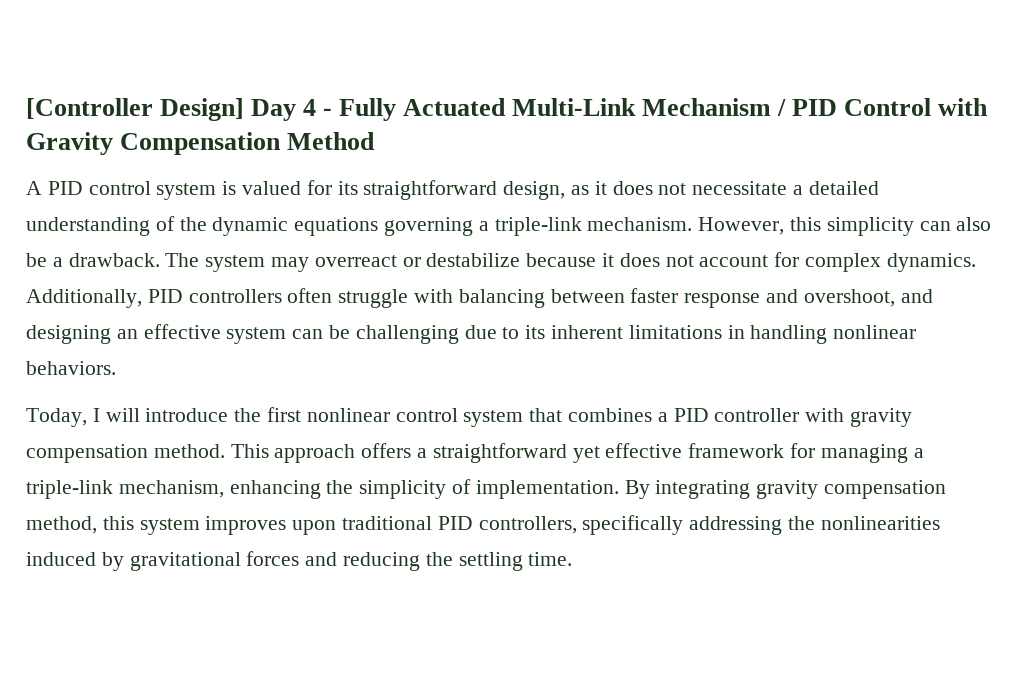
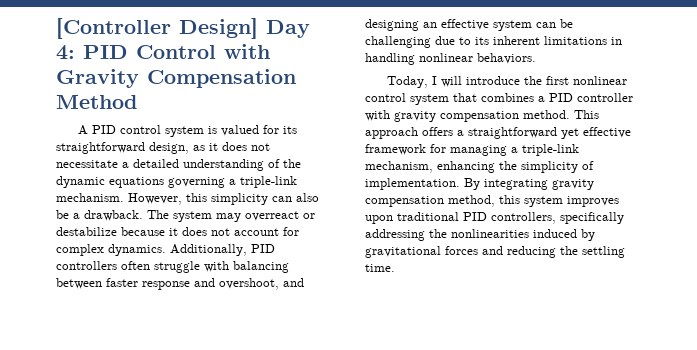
- [Controller Design] Day 4 - Fully Actuated Multi-Link Mechanism / PID Control with Gravity Compensation Method
+ [Controller Design] Day 4: PID Control with Gravity Compensation Method

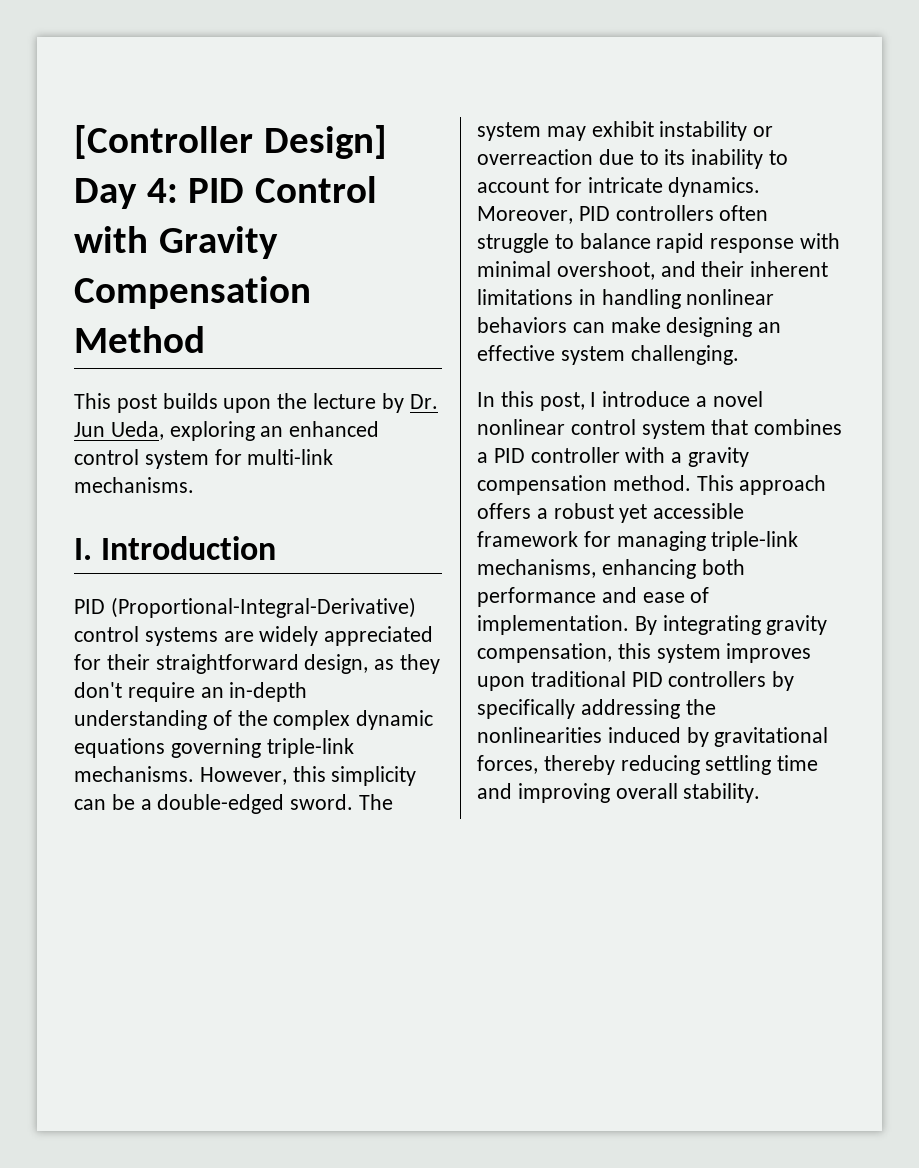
- A PID control system is valued for its straightforward design, as it does not necessitate a detailed understanding of the dynamic equations governing a triple-link mechanism.
+ This post builds upon the lecture by Dr. Jun Ueda, exploring an enhanced control system for multi-link mechanisms.
+ I. Introduction
+ PID (Proportional-Integral-Derivative) control systems are widely appreciated for their straightforward design, as they don't require an in-depth understanding of the complex dynamic equations governing triple-link mechanisms.
- However, this simplicity can also be a drawback.
+ However, this simplicity can be a double-edged sword.
- The system may overreact or destabilize because it does not account for complex dynamics. Additionally, PID controllers often struggle with balancing between faster response and overshoot, and designing an effective system can be challenging due to its inherent limitations in handling nonlinear behaviors.
- Today, I will introduce the first nonlinear control system that combines a PID controller with gravity compensation method.
+ The system may exhibit instability or overreaction due to its inability to account for intricate dynamics. Moreover, PID controllers often struggle to balance rapid response with minimal overshoot, and their inherent limitations in handling nonlinear behaviors can make designing an effective system challenging.
+ In this post, I introduce a novel nonlinear control system that combines a PID controller with a gravity compensation method.
- This approach offers a straightforward yet effective framework for managing a triple-link mechanism, enhancing the simplicity of implementation.
+ This approach offers a robust yet accessible framework for managing triple-link mechanisms, enhancing both performance and ease of implementation.
- By integrating gravity compensation method, this system improves upon traditional PID controllers, specifically addressing the nonlinearities induced by gravitational forces and reducing the settling time.
+ By integrating gravity compensation, this system improves upon traditional PID controllers by specifically addressing the nonlinearities induced by gravitational forces, thereby reducing settling time and improving overall stability.

